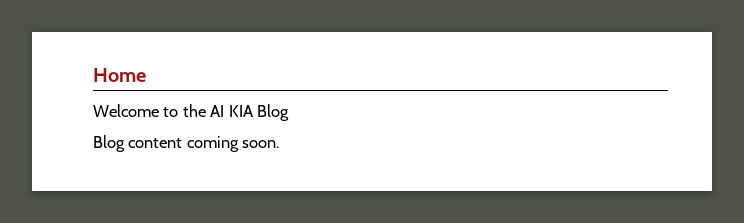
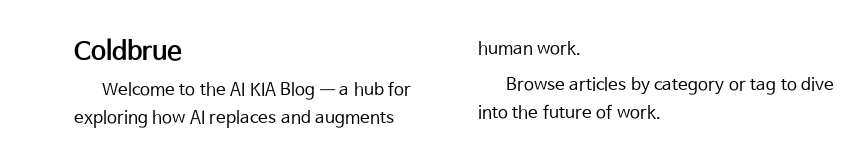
- Home
+ Coldbrue
- Welcome to the AI KIA Blog
- Blog content coming soon.
+ Welcome to the AI KIA Blog — a hub for exploring how AI replaces and augments human work.
+ Browse articles by category or tag to dive into the future of work.

